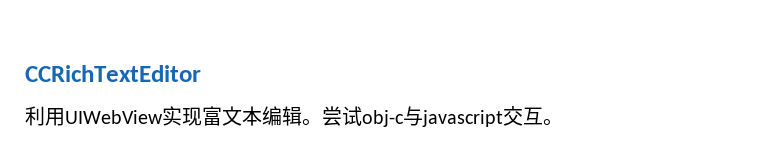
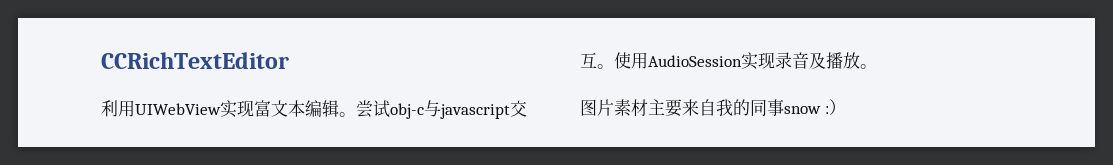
+ 使用AudioSession实现录音及播放。
+ 图片素材主要来自我的同事snow :）

